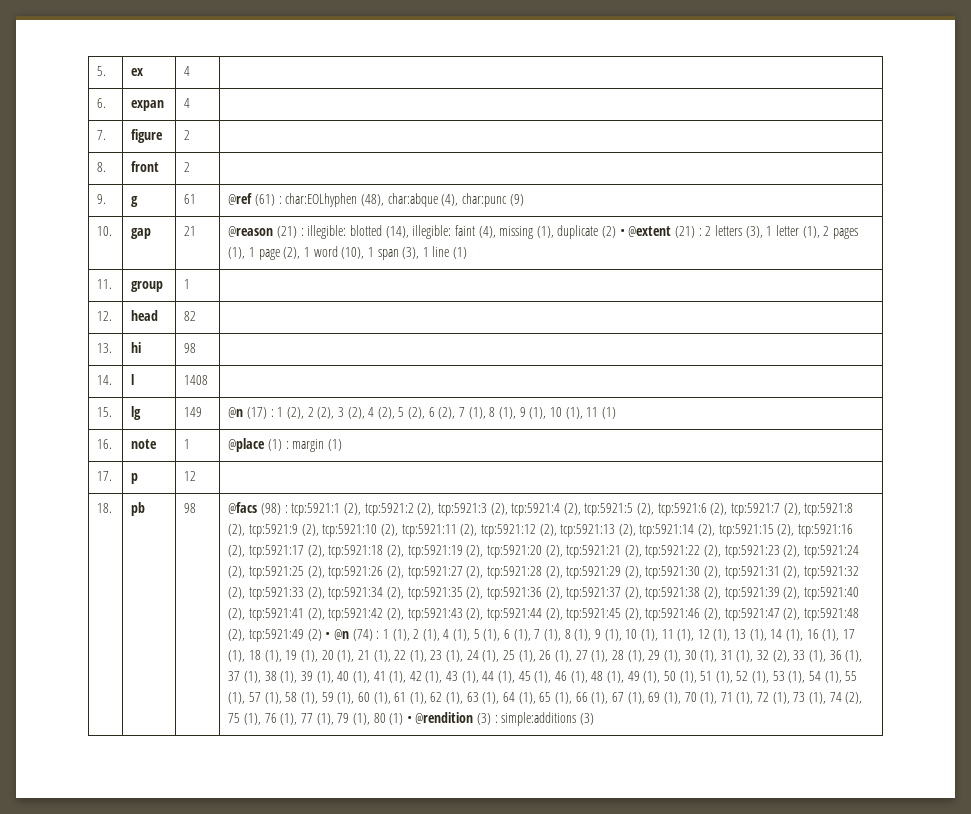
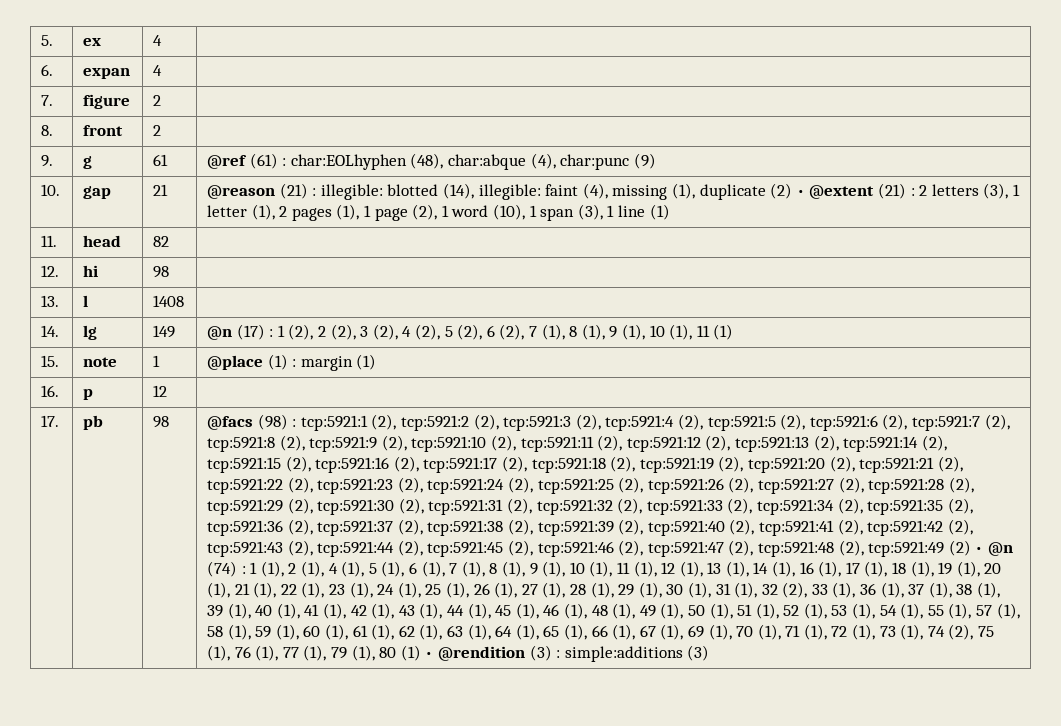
- 11. | group | 1 |
- 12. | head | 82 |
+ 11. | head | 82 |
- 13. | hi | 98 |
+ 12. | hi | 98 |
- 14. | l | 1408 |
+ 13. | l | 1408 |
- 15. | lg | 149 | @n (17) : 1 (2), 2 (2), 3 (2), 4 (2), 5 (2), 6 (2), 7 (1), 8 (1), 9 (1), 10 (1), 11 (1)
+ 14. | lg | 149 | @n (17) : 1 (2), 2 (2), 3 (2), 4 (2), 5 (2), 6 (2), 7 (1), 8 (1), 9 (1), 10 (1), 11 (1)
- 16. | note | 1 | @place (1) : margin (1)
+ 15. | note | 1 | @place (1) : margin (1)
- 17. | p | 12 |
+ 16. | p | 12 |
- 18.
+ 17.

